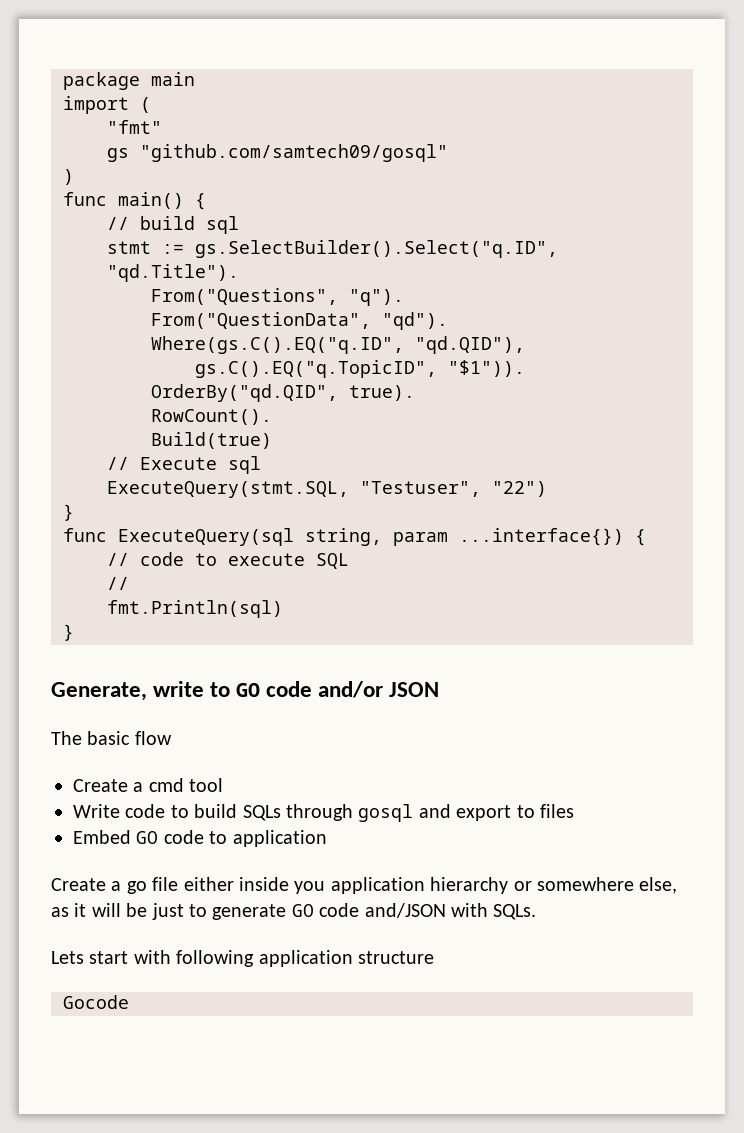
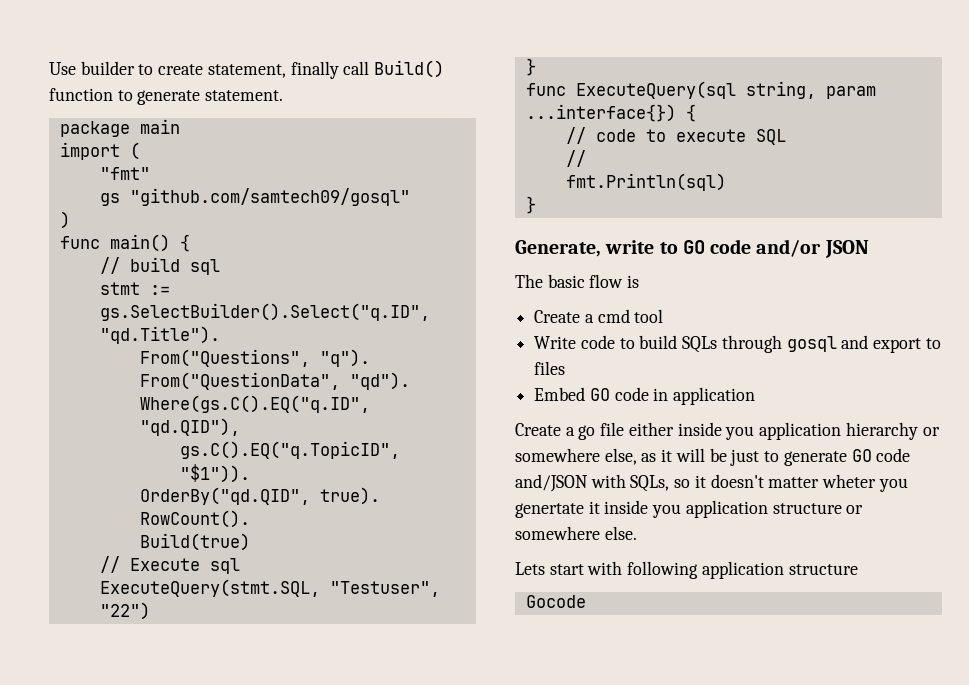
+ Use builder to create statement, finally call Build() function to generate statement.
- The basic flow
+ The basic flow is
- Embed GO code to application
+ Embed GO code in application
- Create a go file either inside you application hierarchy or somewhere else, as it will be just to generate GO code and/JSON with SQLs.
+ Create a go file either inside you application hierarchy or somewhere else, as it will be just to generate GO code and/JSON with SQLs, so it doesn't matter wheter you genertate it inside you application structure or somewhere else.

